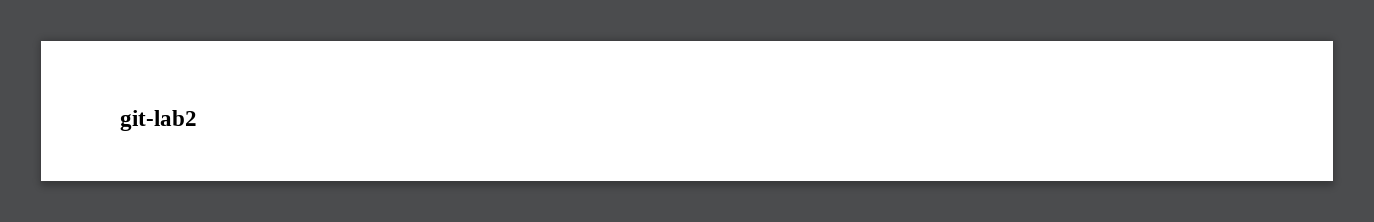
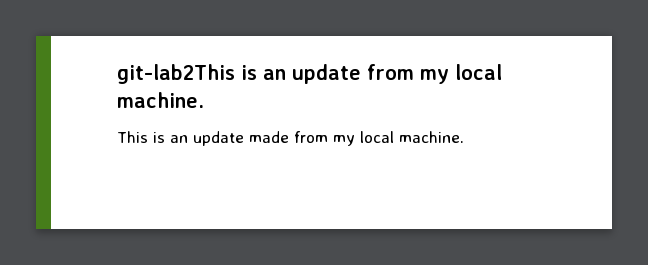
- git-lab2
+ git-lab2This is an update from my local machine.
+ This is an update made from my local machine.

